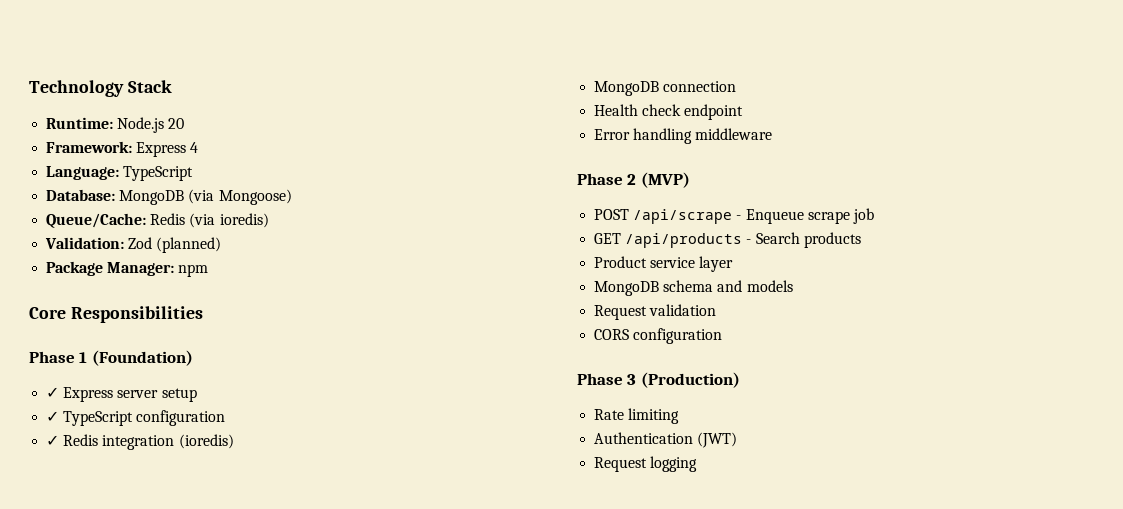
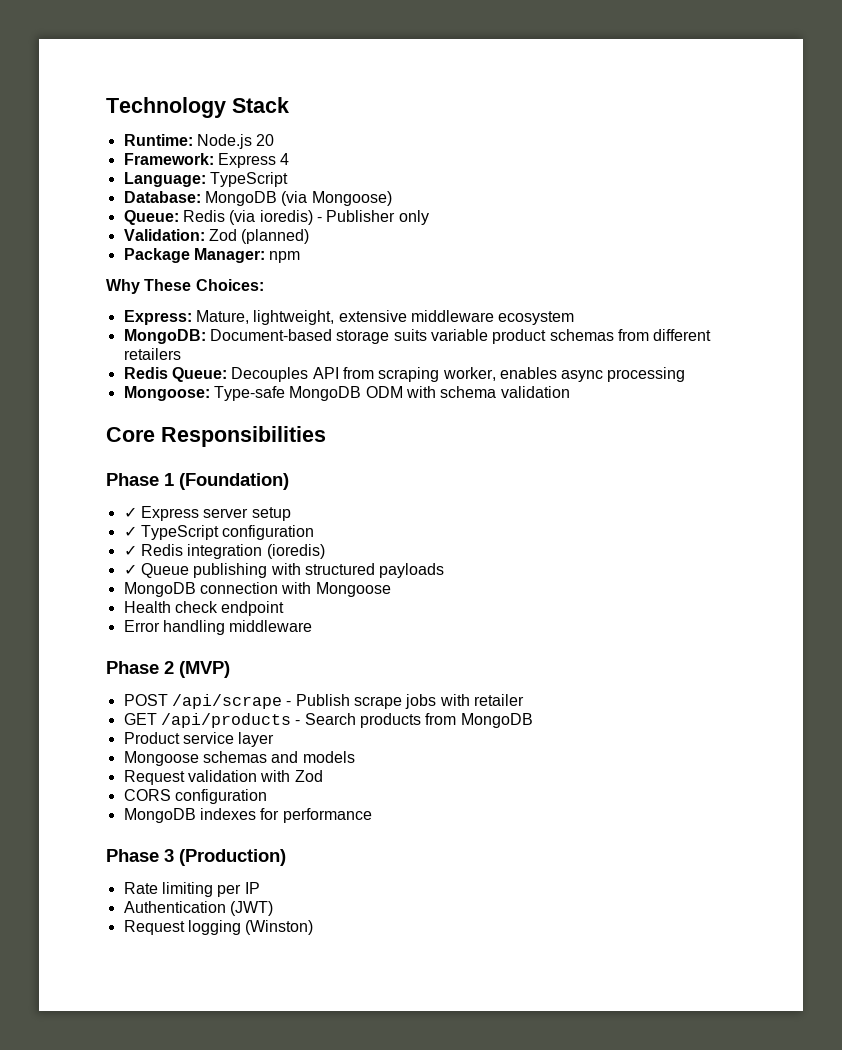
- Queue/Cache: Redis (via ioredis)
+ Queue: Redis (via ioredis) - Publisher only
+ Why These Choices:
+ Express: Mature, lightweight, extensive middleware ecosystem
+ MongoDB: Document-based storage suits variable product schemas from different retailers
+ Redis Queue: Decouples API from scraping worker, enables async processing
+ Mongoose: Type-safe MongoDB ODM with schema validation
+ ✓ Queue publishing with structured payloads
- MongoDB connection
+ MongoDB connection with Mongoose
- POST /api/scrape - Enqueue scrape job
+ POST /api/scrape - Publish scrape jobs with retailer
- GET /api/products - Search products
+ GET /api/products - Search products from MongoDB
- MongoDB schema and models
+ Mongoose schemas and models
- Request validation
+ Request validation with Zod
+ MongoDB indexes for performance
- Rate limiting
+ Rate limiting per IP
- Request logging
+ Request logging (Winston)

